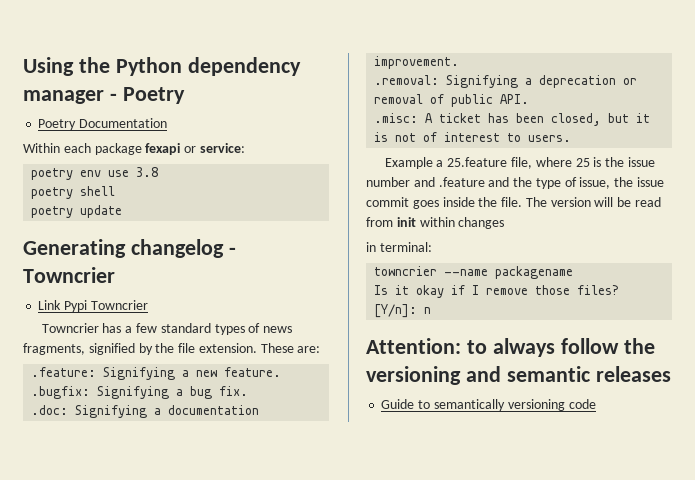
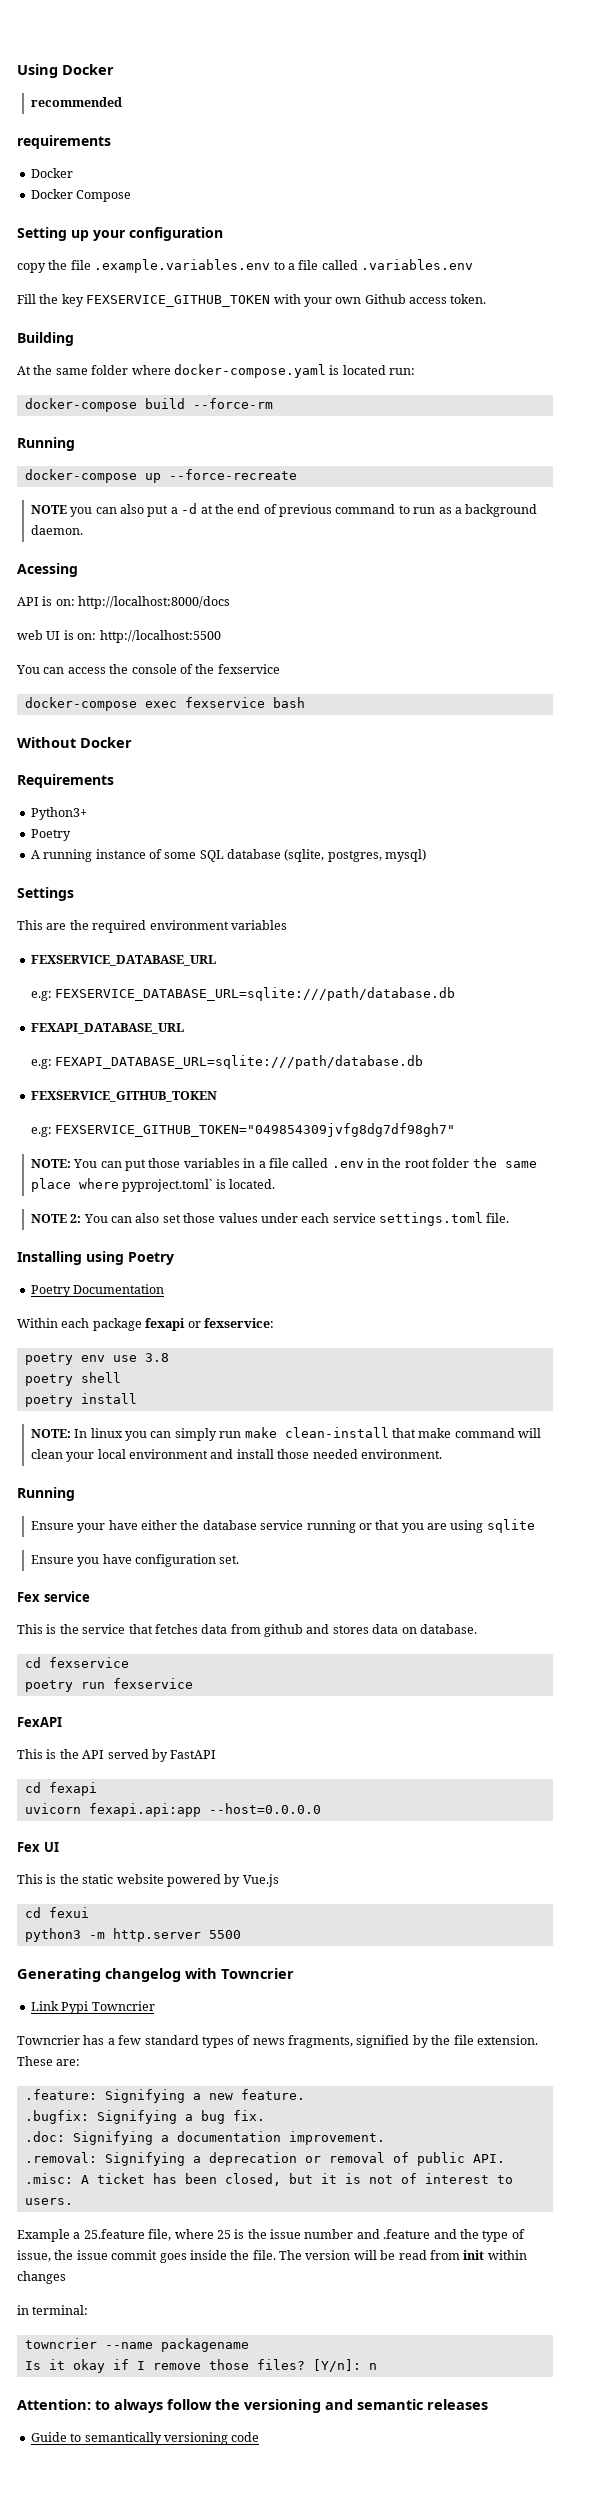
- Using the Python dependency manager - Poetry
+ Using Docker
+ recommended
+ requirements
+ Docker
+ Docker Compose
+ Setting up your configuration
+ copy the file .example.variables.env to a file called .variables.env
+ Fill the key FEXSERVICE_GITHUB_TOKEN with your own Github access token.
+ Building
+ At the same folder where docker-compose.yaml is located run:
+ docker-compose build --force-rm
+ Running
+ docker-compose up --force-recreate
+ NOTE you can also put a -d at the end of previous command to run as a background daemon.
+ Acessing
+ API is on: http://localhost:8000/docs
+ web UI is on: http://localhost:5500
+ You can access the console of the fexservice
+ docker-compose exec fexservice bash
+ Without Docker
+ Requirements
+ Python3+
+ Poetry
+ A running instance of some SQL database (sqlite, postgres, mysql)
+ Settings
+ This are the required environment variables
+ FEXSERVICE_DATABASE_URL
+ e.g: FEXSERVICE_DATABASE_URL=sqlite:///path/database.db
+ FEXAPI_DATABASE_URL
+ e.g: FEXAPI_DATABASE_URL=sqlite:///path/database.db
+ FEXSERVICE_GITHUB_TOKEN
+ e.g: FEXSERVICE_GITHUB_TOKEN="049854309jvfg8dg7df98gh7"
+ NOTE: You can put those variables in a file called .env in the root folder the same place where pyproject.toml` is located.
+ NOTE 2: You can also set those values under each service settings.toml file.
+ Installing using Poetry
- Within each package fexapi or service:
+ Within each package fexapi or fexservice:
- poetry update
+ poetry install
+ NOTE: In linux you can simply run make clean-install that make command will clean your local environment and install those needed environment.
+ Running
+ Ensure your have either the database service running or that you are using sqlite
+ Ensure you have configuration set.
+ Fex service
+ This is the service that fetches data from github and stores data on database.
+ cd fexservice
+ poetry run fexservice
+ FexAPI
+ This is the API served by FastAPI
+ cd fexapi
+ uvicorn fexapi.api:app --host=0.0.0.0
+ Fex UI
+ This is the static website powered by Vue.js
+ cd fexui
+ python3 -m http.server 5500
- Generating changelog - Towncrier
+ Generating changelog with Towncrier

